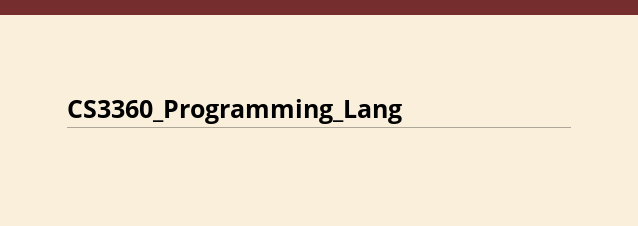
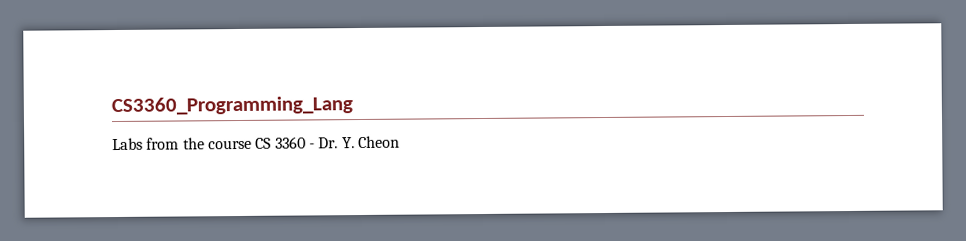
+ Labs from the course CS 3360 - Dr. Y. Cheon

